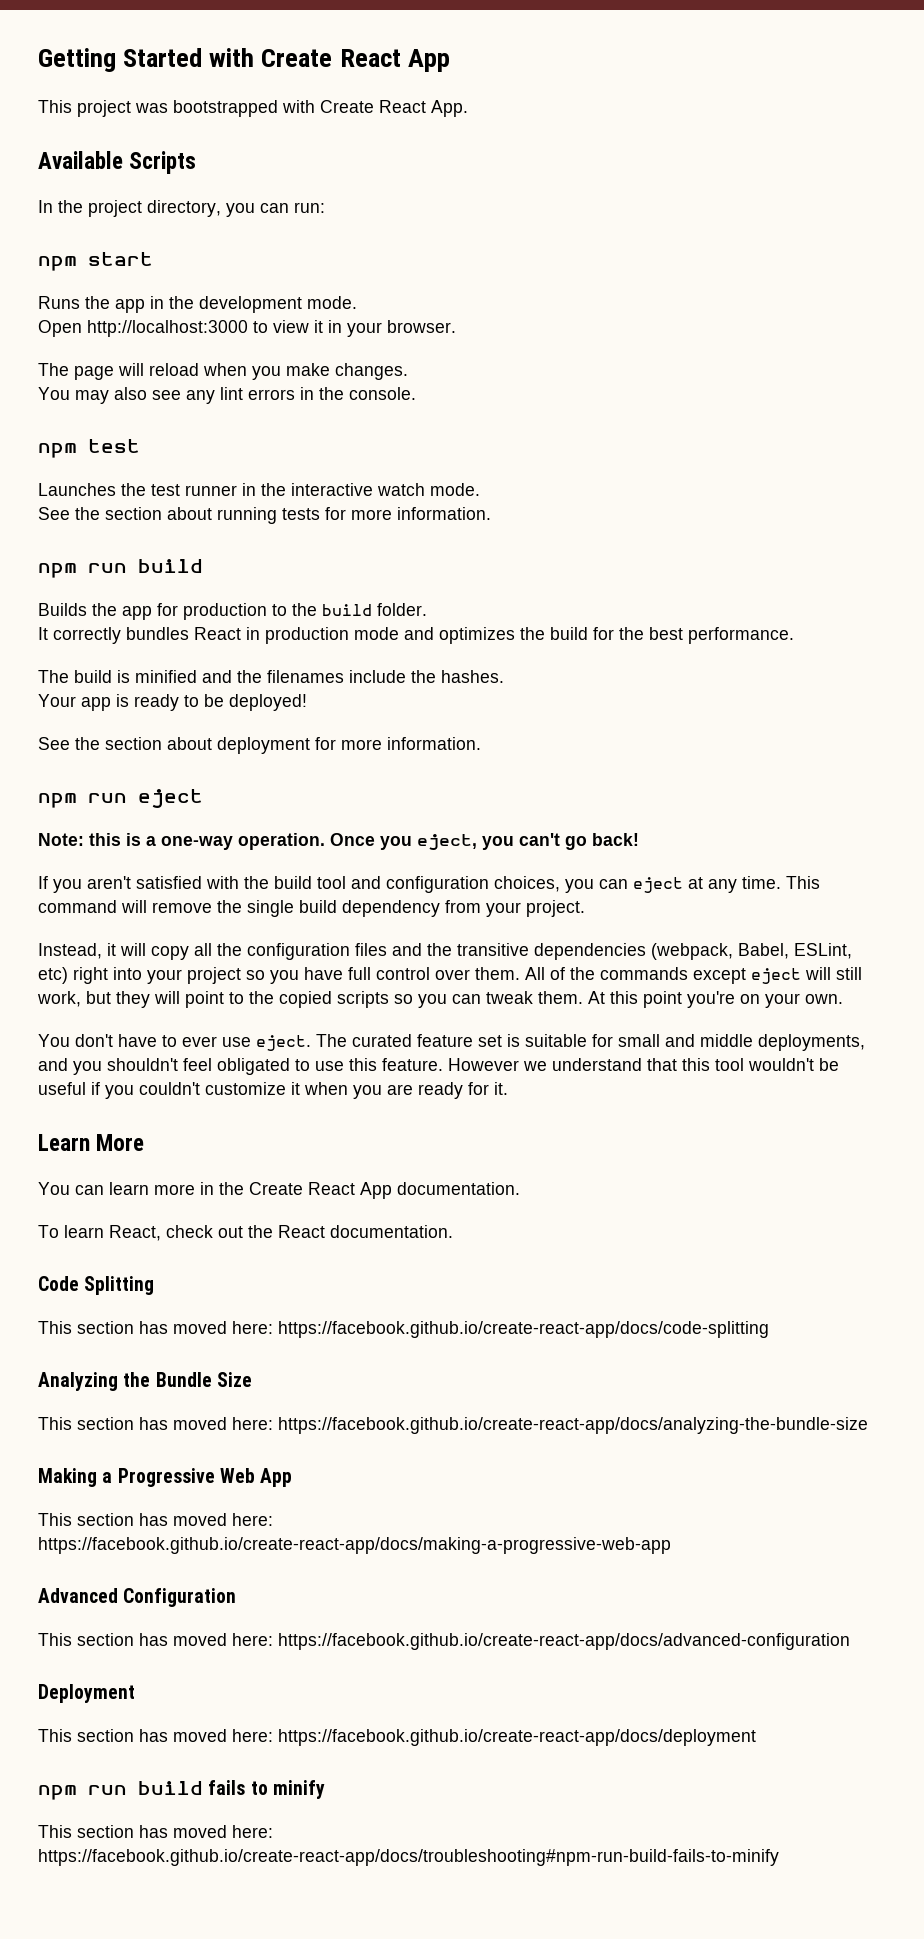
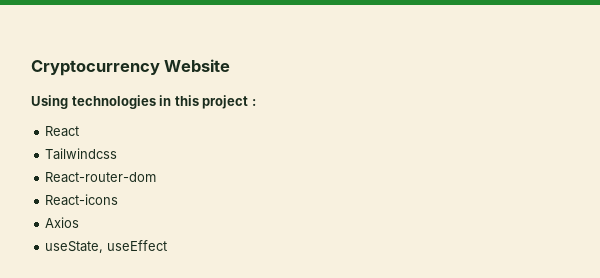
- Getting Started with Create React App
- This project was bootstrapped with Create React App.
- Available Scripts
- In the project directory, you can run:
- npm start
- Runs the app in the development mode.
- Open http://localhost:3000 to view it in your browser.
- The page will reload when you make changes.
- You may also see any lint errors in the console.
- npm test
- Launches the test runner in the interactive watch mode.
- See the section about running tests for more information.
- npm run build
- Builds the app for production to the build folder.
- It correctly bundles React in production mode and optimizes the build for the best performance.
- The build is minified and the filenames include the hashes.
- Your app is ready to be deployed!
- See the section about deployment for more information.
- npm run eject
- Note: this is a one-way operation. Once you eject, you can't go back!
- If you aren't satisfied with the build tool and configuration choices, you can eject at any time. This command will remove the single build dependency from your project.
- Instead, it will copy all the configuration files and the transitive dependencies (webpack, Babel, ESLint, etc) right into your project so you have full control over them. All of the commands except eject will still work, but they will point to the copied scripts so you can tweak them. At this point you're on your own.
- You don't have to ever use eject. The curated feature set is suitable for small and middle deployments, and you shouldn't feel obligated to use this feature. However we understand that this tool wouldn't be useful if you couldn't customize it when you are ready for it.
- Learn More
- You can learn more in the Create React App documentation.
- To learn React, check out the React documentation.
- Code Splitting
- This section has moved here: https://facebook.github.io/create-react-app/docs/code-splitting
- Analyzing the Bundle Size
- This section has moved here: https://facebook.github.io/create-react-app/docs/analyzing-the-bundle-size
- Making a Progressive Web App
- This section has moved here: https://facebook.github.io/create-react-app/docs/making-a-progressive-web-app
- Advanced Configuration
- This section has moved here: https://facebook.github.io/create-react-app/docs/advanced-configuration
- Deployment
- This section has moved here: https://facebook.github.io/create-react-app/docs/deployment
- npm run build fails to minify
- This section has moved here: https://facebook.github.io/create-react-app/docs/troubleshooting#npm-run-build-fails-to-minify
+ Cryptocurrency Website
+ Using technologies in this project :
+ React
+ Tailwindcss
+ React-router-dom
+ React-icons
+ Axios
+ useState, useEffect

